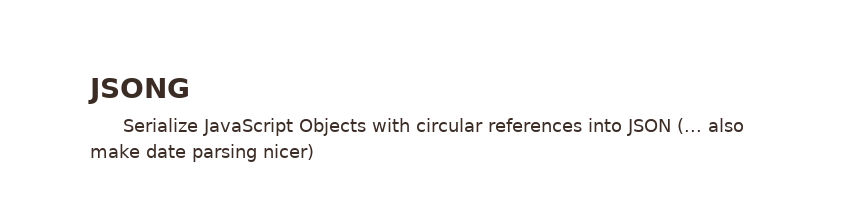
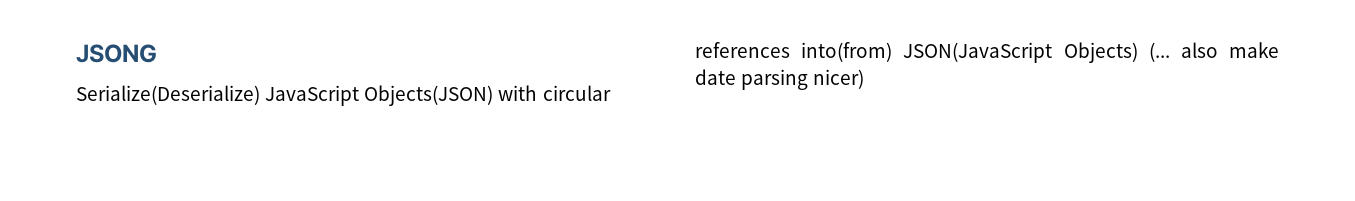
- Serialize JavaScript Objects with circular references into JSON (... also make date parsing nicer)
+ Serialize(Deserialize) JavaScript Objects(JSON) with circular references into(from) JSON(JavaScript Objects) (... also make date parsing nicer)

